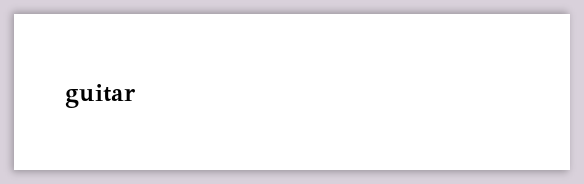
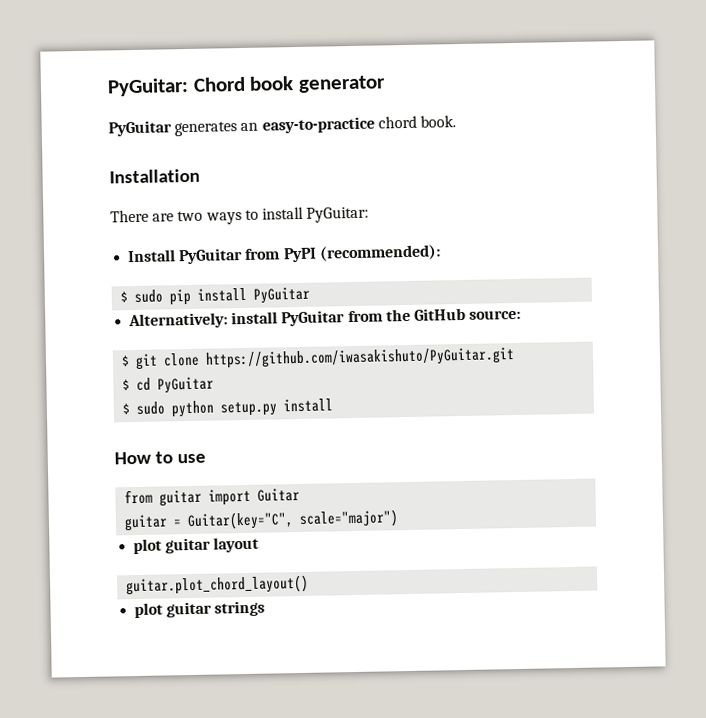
- guitar
+ PyGuitar: Chord book generator
+ PyGuitar generates an easy-to-practice chord book.
+ Installation
+ There are two ways to install PyGuitar:
+ Install PyGuitar from PyPI (recommended):
+ $ sudo pip install PyGuitar
+ Alternatively: install PyGuitar from the GitHub source:
+ $ git clone https://github.com/iwasakishuto/PyGuitar.git
+ $ cd PyGuitar
+ $ sudo python setup.py install
+ How to use
+ from guitar import Guitar
+ guitar = Guitar(key="C", scale="major")
+ plot guitar layout
+ guitar.plot_chord_layout()
+ plot guitar strings

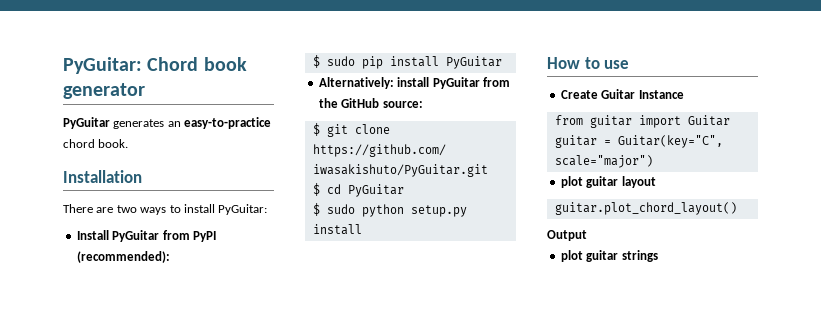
+ Create Guitar Instance
+ Output

